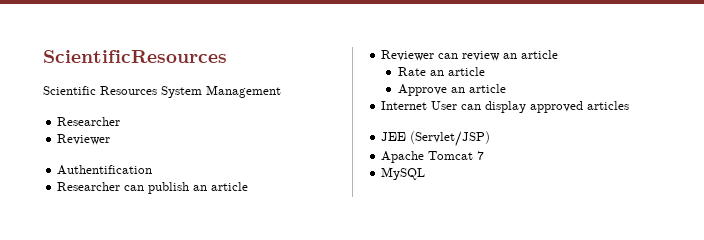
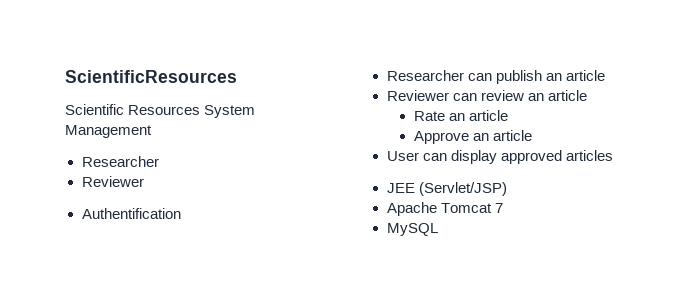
- Internet User can display approved articles
+ User can display approved articles

